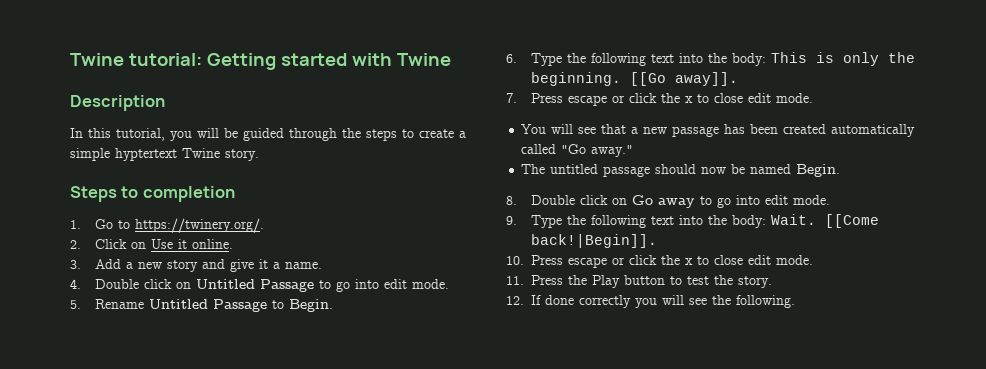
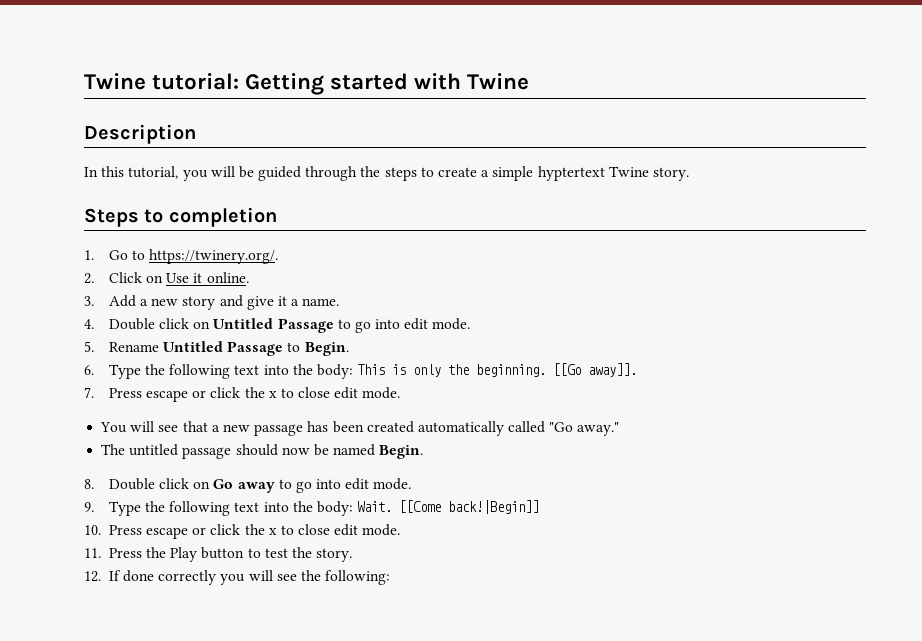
- [[Come back!|Begin]].
+ [[Come back!|Begin]]
- 12. If done correctly you will see the following.
+ 12. If done correctly you will see the following:

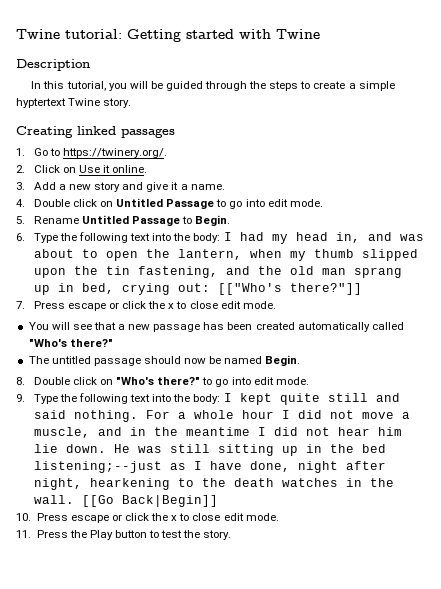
- Steps to completion
+ Creating linked passages
- 6. Type the following text into the body: This is only the beginning. [[Go away]].
+ 6. Type the following text into the body: I had my head in, and was about to open the lantern, when my thumb slipped upon the tin fastening, and the old man sprang up in bed, crying out: [["Who's there?"]]
- You will see that a new passage has been created automatically called "Go away."
+ You will see that a new passage has been created automatically called "Who's there?"
- 8. Double click on Go away to go into edit mode.
+ 8. Double click on "Who's there?" to go into edit mode.
- 9. Type the following text into the body: Wait. [[Come back!|Begin]]
+ 9. Type the following text into the body: I kept quite still and said nothing. For a whole hour I did not move a muscle, and in the meantime I did not hear him lie down. He was still sitting up in the bed listening;--just as I have done, night after night, hearkening to the death watches in the wall. [[Go Back|Begin]]
- 12. If done correctly you will see the following:

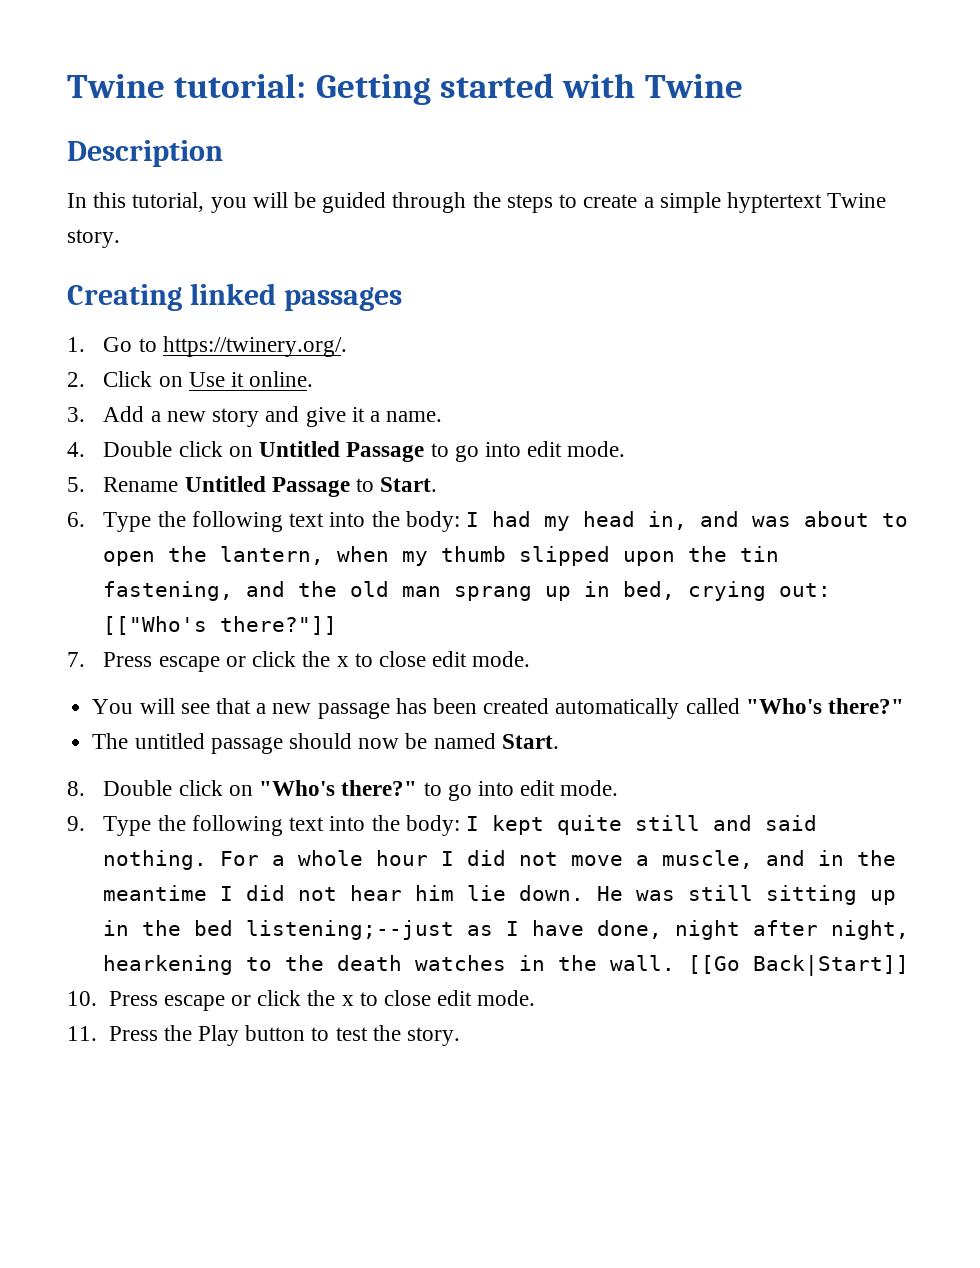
- 5. Rename Untitled Passage to Begin.
+ 5. Rename Untitled Passage to Start.
- The untitled passage should now be named Begin.
+ The untitled passage should now be named Start.
- [[Go Back|Begin]]
+ [[Go Back|Start]]

